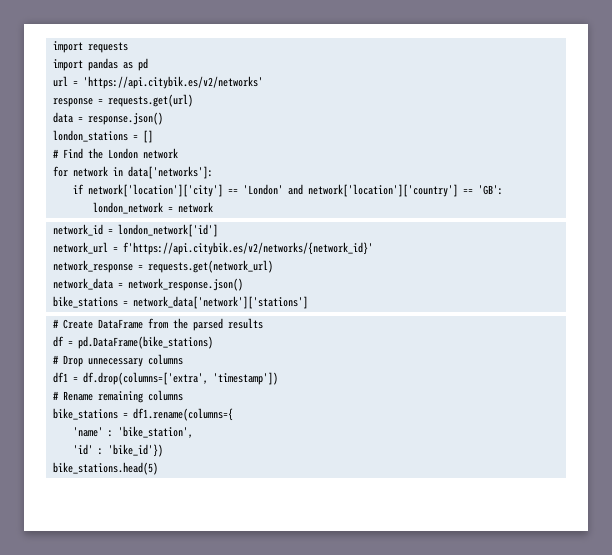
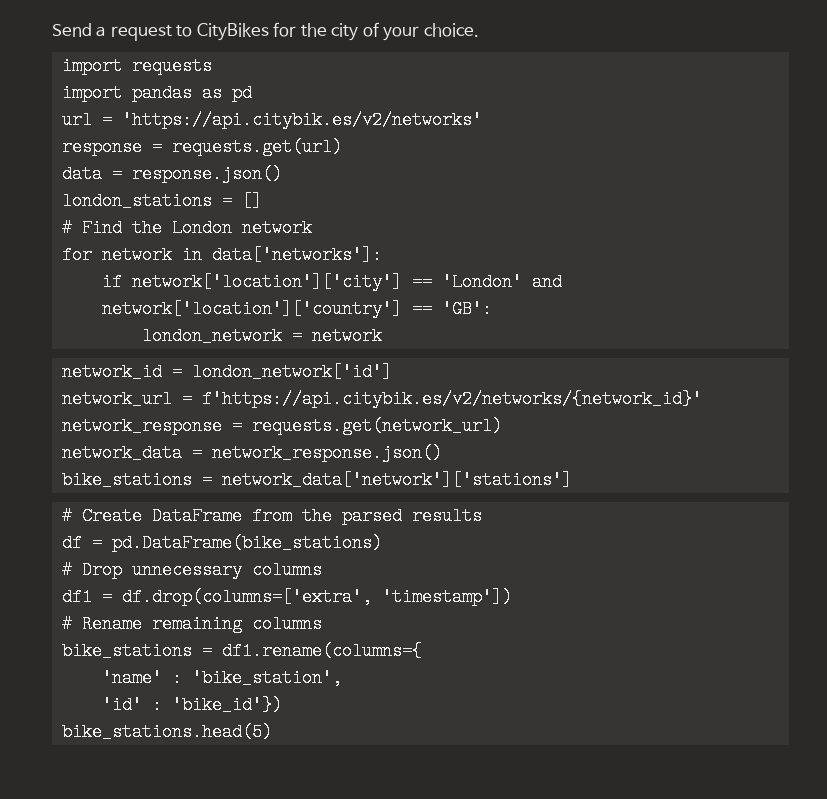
+ Send a request to CityBikes for the city of your choice.

